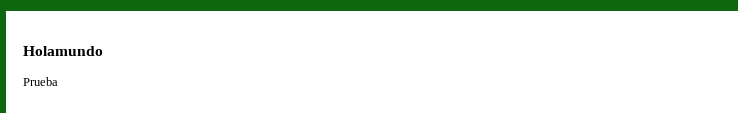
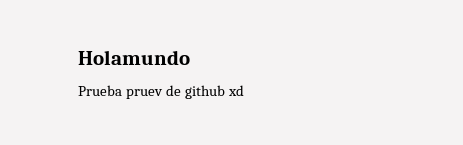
- Prueba
+ Prueba pruev de github xd

